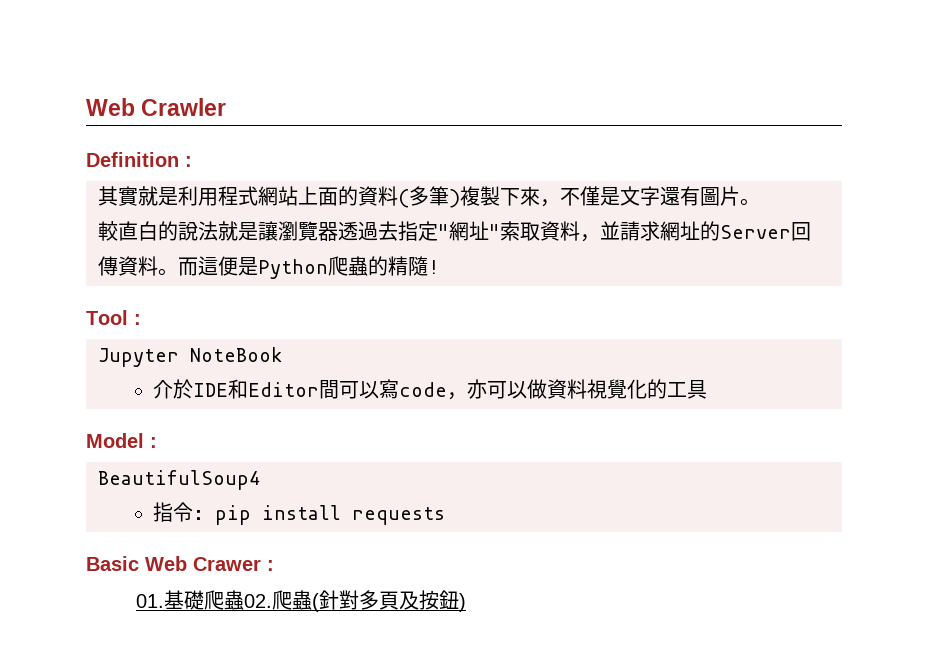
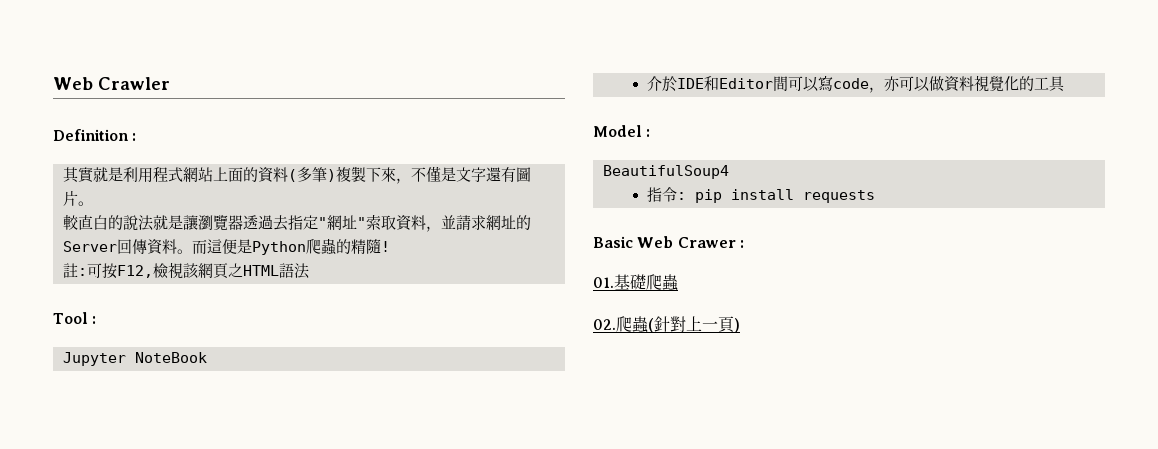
+ 註:可按F12,檢視該網頁之HTML語法
- 01.基礎爬蟲02.爬蟲(針對多頁及按鈕)
+ 01.基礎爬蟲
+ 02.爬蟲(針對上一頁)

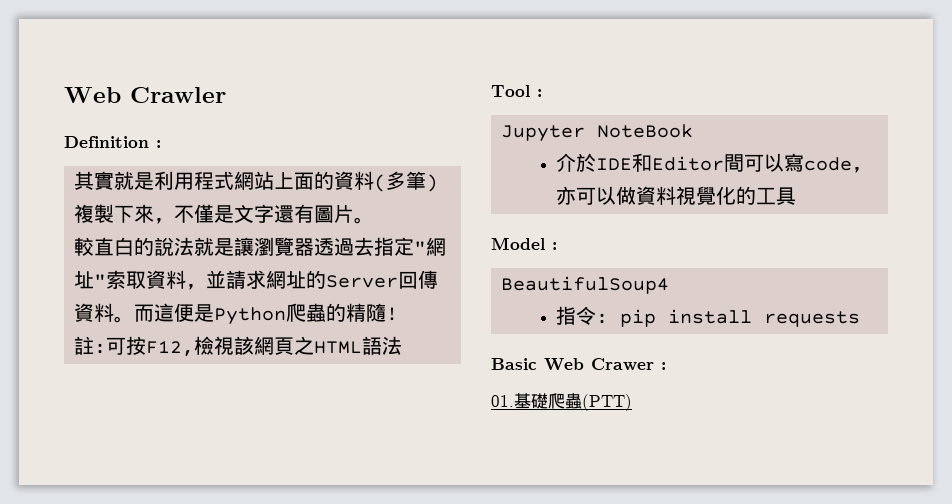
- 01.基礎爬蟲
- 02.爬蟲(針對上一頁)
+ 01.基礎爬蟲(PTT)

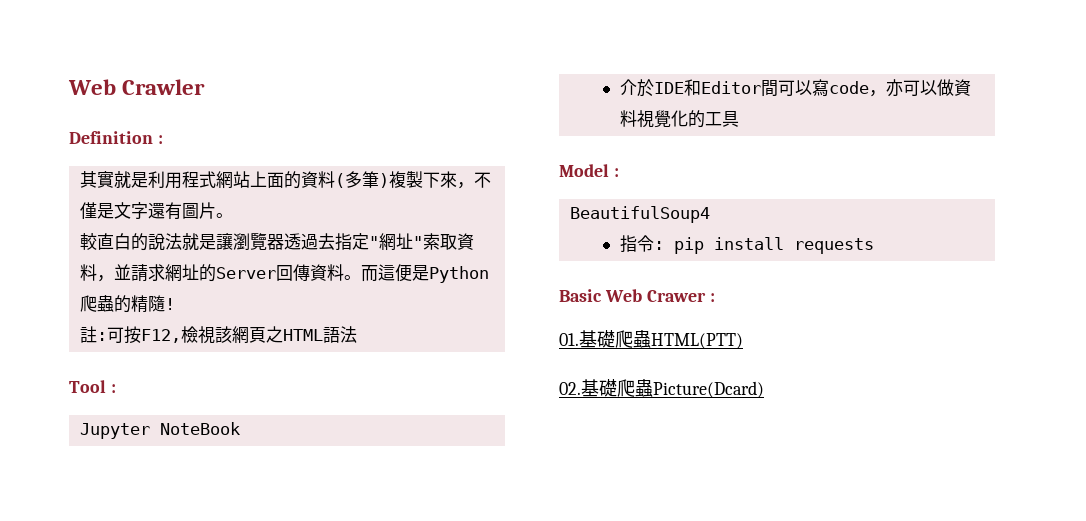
- 01.基礎爬蟲(PTT)
+ 01.基礎爬蟲HTML(PTT)
+ 02.基礎爬蟲Picture(Dcard)

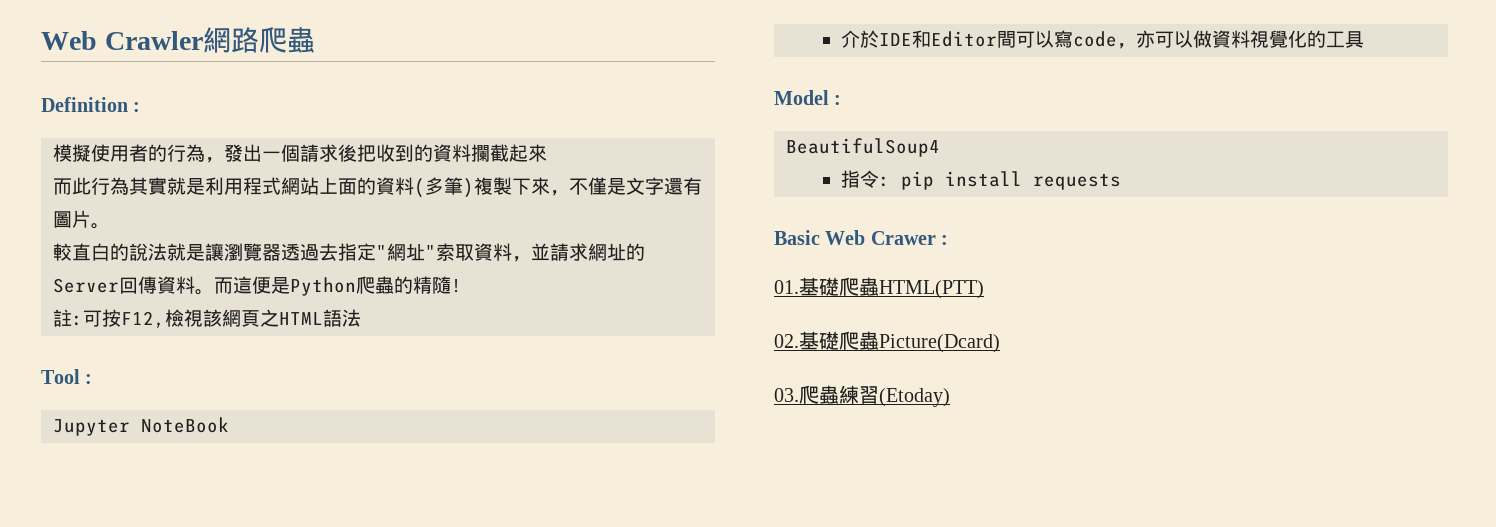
- Web Crawler
+ Web Crawler網路爬蟲
- 其實就是利用程式網站上面的資料(多筆)複製下來，不僅是文字還有圖片。
+ 模擬使用者的行為，發出一個請求後把收到的資料攔截起來
+ 而此行為其實就是利用程式網站上面的資料(多筆)複製下來，不僅是文字還有圖片。
+ 03.爬蟲練習(Etoday)

